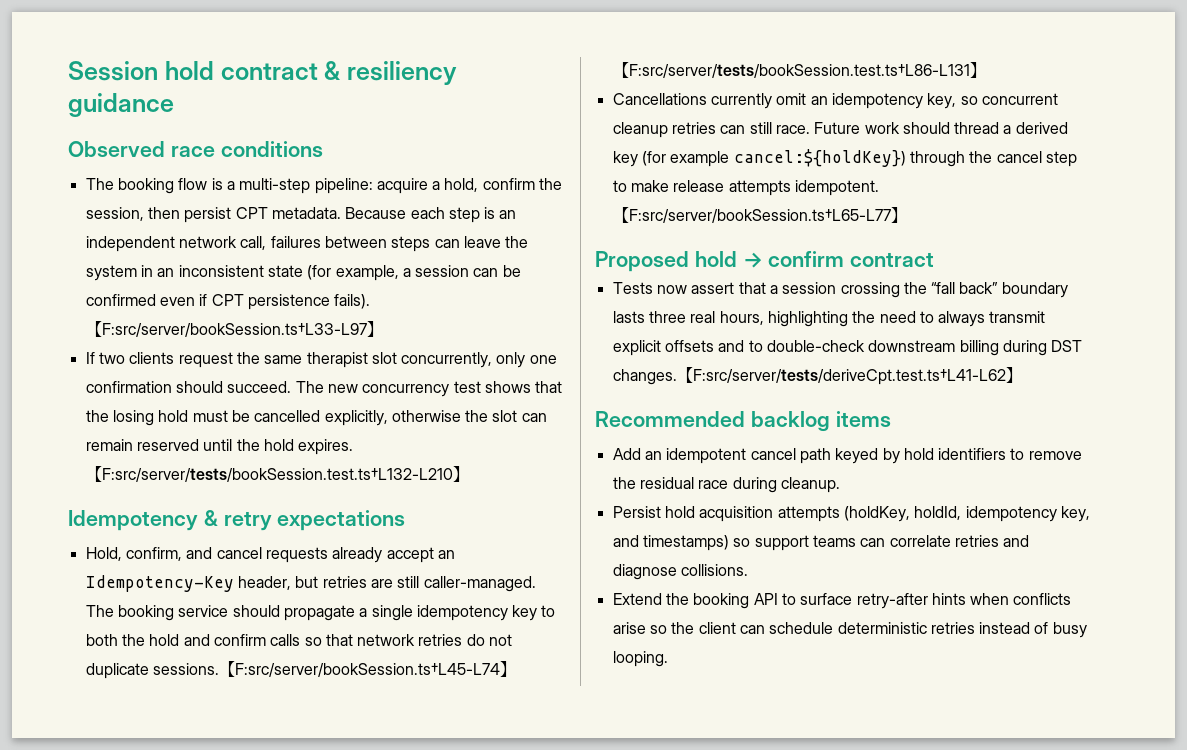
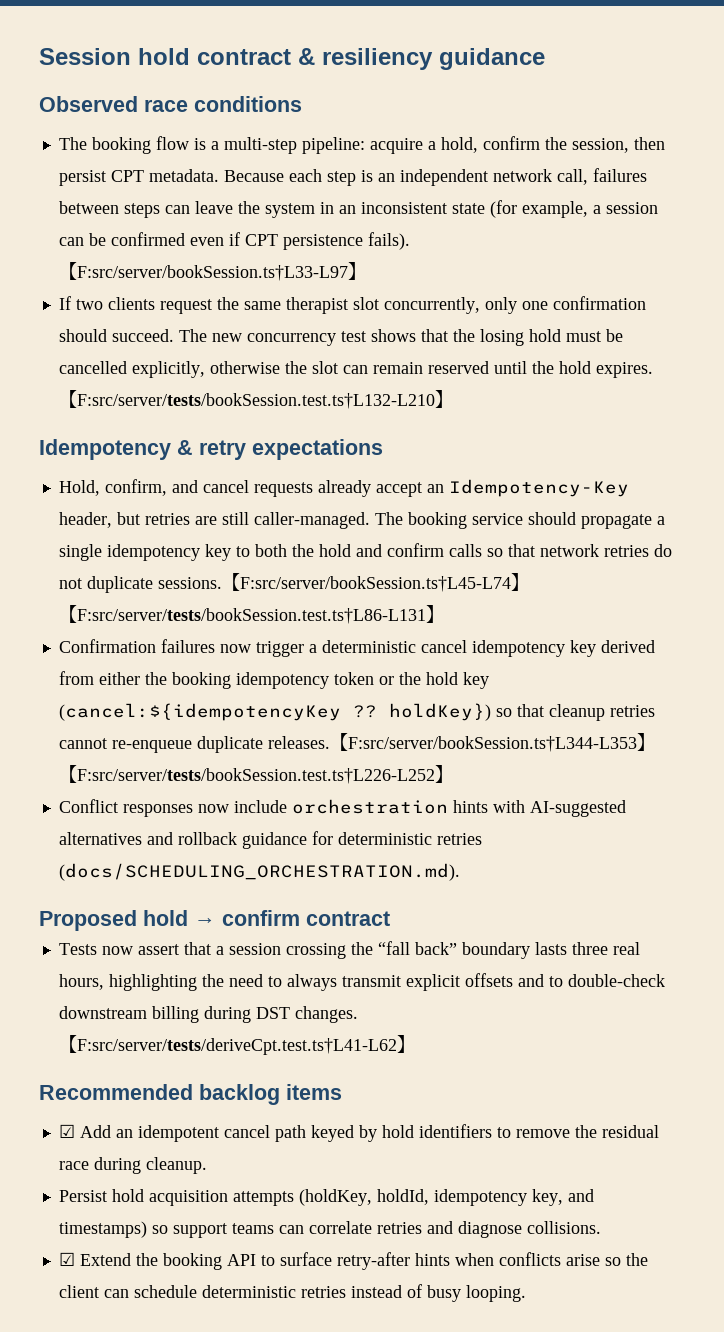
- Cancellations currently omit an idempotency key, so concurrent cleanup retries can still race. Future work should thread a derived key (for example cancel:${holdKey}) through the cancel step to make release attempts idempotent.【F:src/server/bookSession.ts†L65-L77】
+ Confirmation failures now trigger a deterministic cancel idempotency key derived from either the booking idempotency token or the hold key (cancel:${idempotencyKey ?? holdKey}) so that cleanup retries cannot re-enqueue duplicate releases.【F:src/server/bookSession.ts†L344-L353】【F:src/server/tests/bookSession.test.ts†L226-L252】
+ Conflict responses now include orchestration hints with AI-suggested alternatives and rollback guidance for deterministic retries (docs/SCHEDULING_ORCHESTRATION.md).
- Add an idempotent cancel path keyed by hold identifiers to remove the residual race during cleanup.
+ ☑ Add an idempotent cancel path keyed by hold identifiers to remove the residual race during cleanup.
- Extend the booking API to surface retry-after hints when conflicts arise so the client can schedule deterministic retries instead of busy looping.
+ ☑ Extend the booking API to surface retry-after hints when conflicts arise so the client can schedule deterministic retries instead of busy looping.

